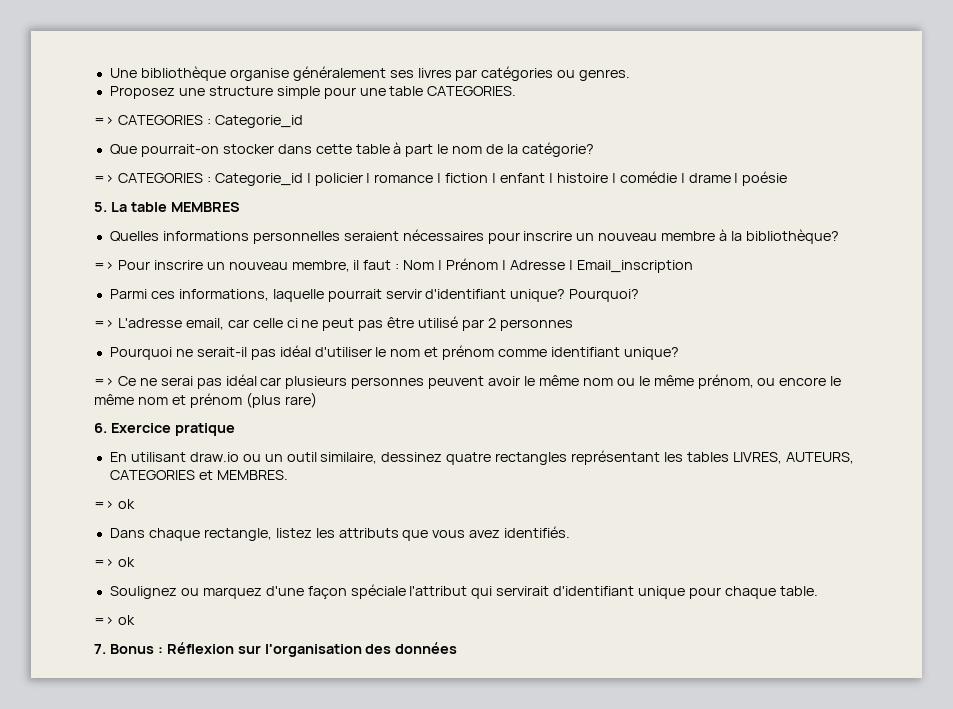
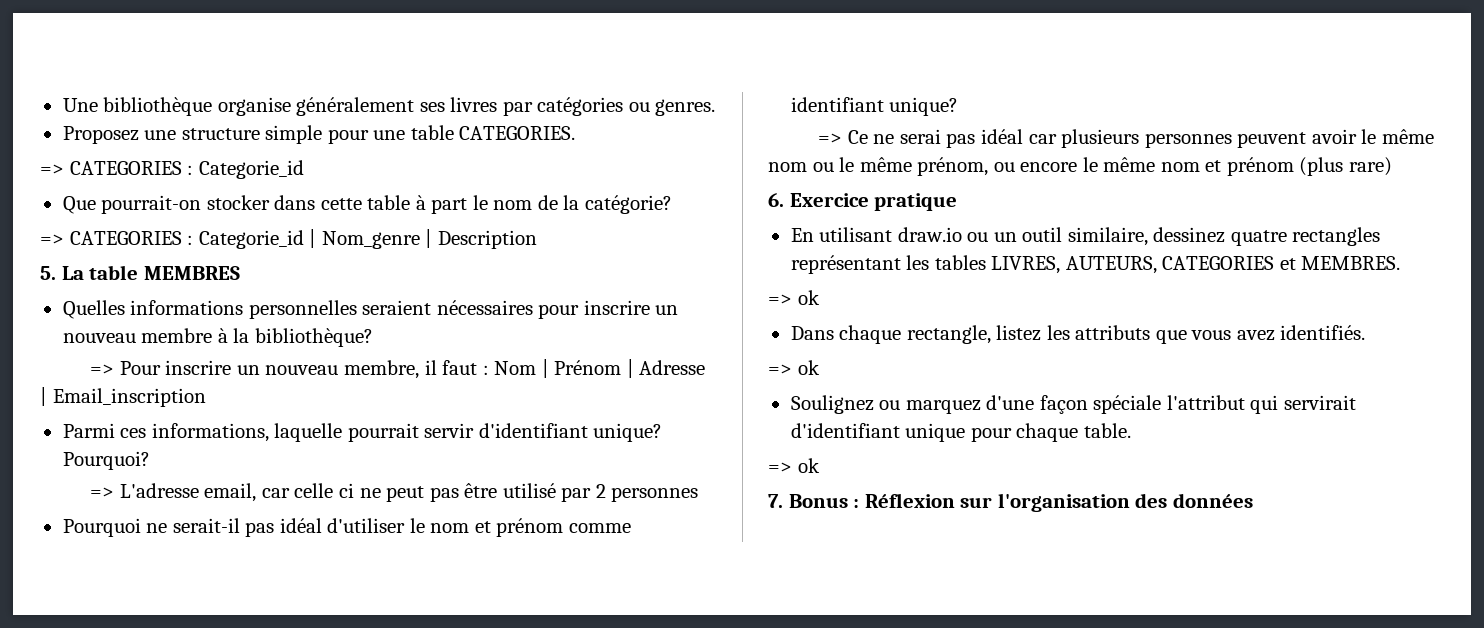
- => CATEGORIES : Categorie_id | policier | romance | fiction | enfant | histoire | comédie | drame | poésie
+ => CATEGORIES : Categorie_id | Nom_genre | Description

